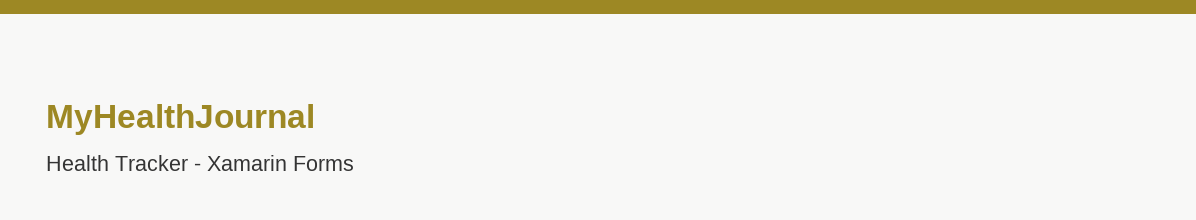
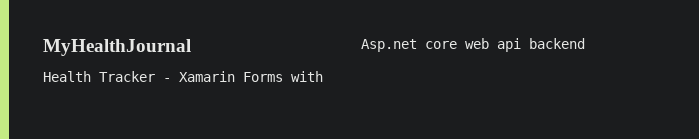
- Health Tracker - Xamarin Forms
+ Health Tracker - Xamarin Forms with Asp.net core web api backend

